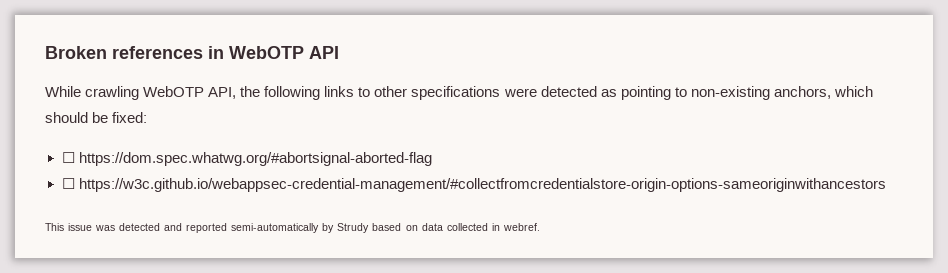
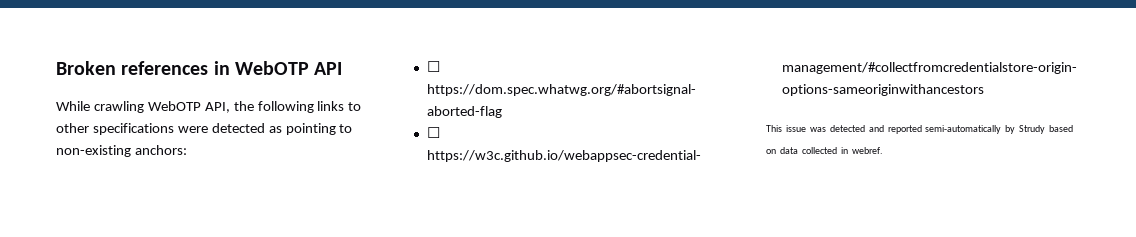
- While crawling WebOTP API, the following links to other specifications were detected as pointing to non-existing anchors, which should be fixed:
+ While crawling WebOTP API, the following links to other specifications were detected as pointing to non-existing anchors:

